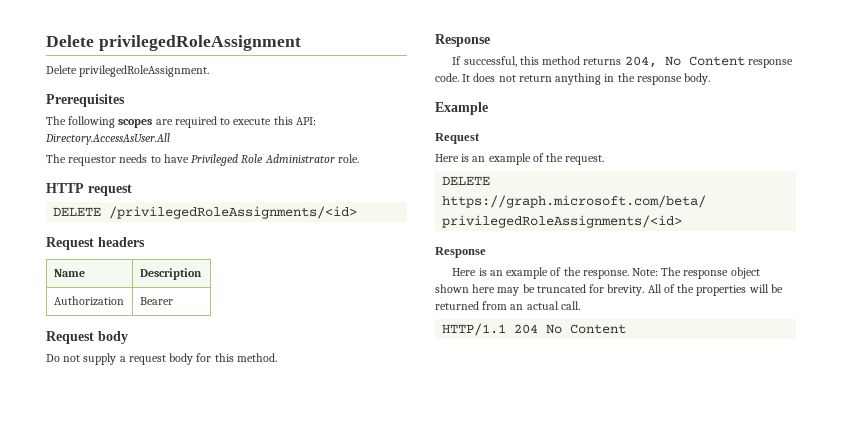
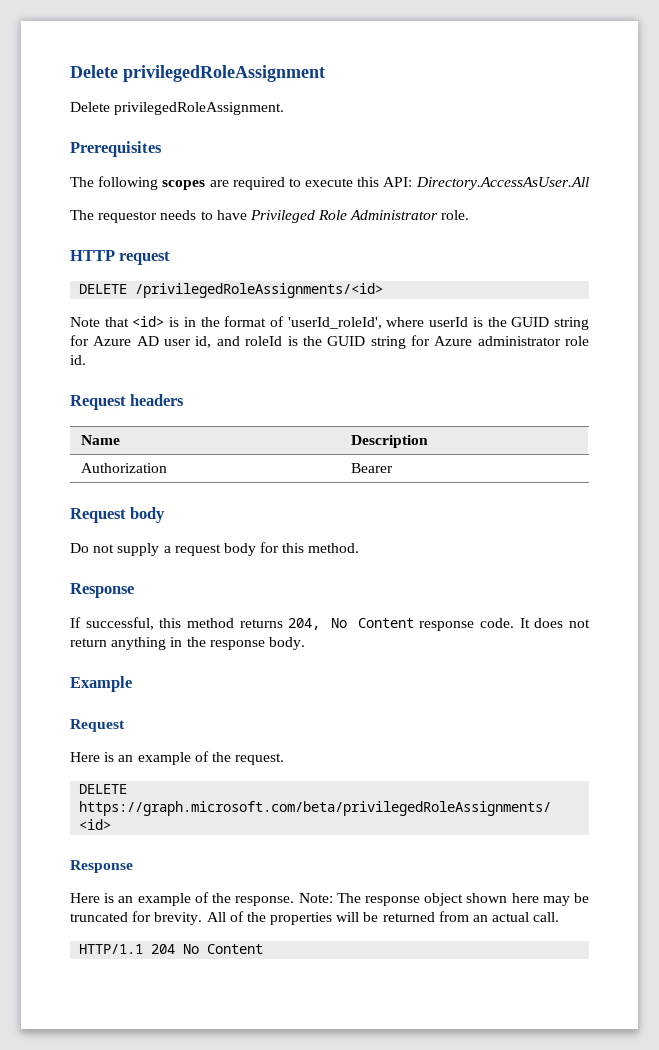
+ Note that <id> is in the format of 'userId_roleId', where userId is the GUID string for Azure AD user id, and roleId is the GUID string for Azure administrator role id.

